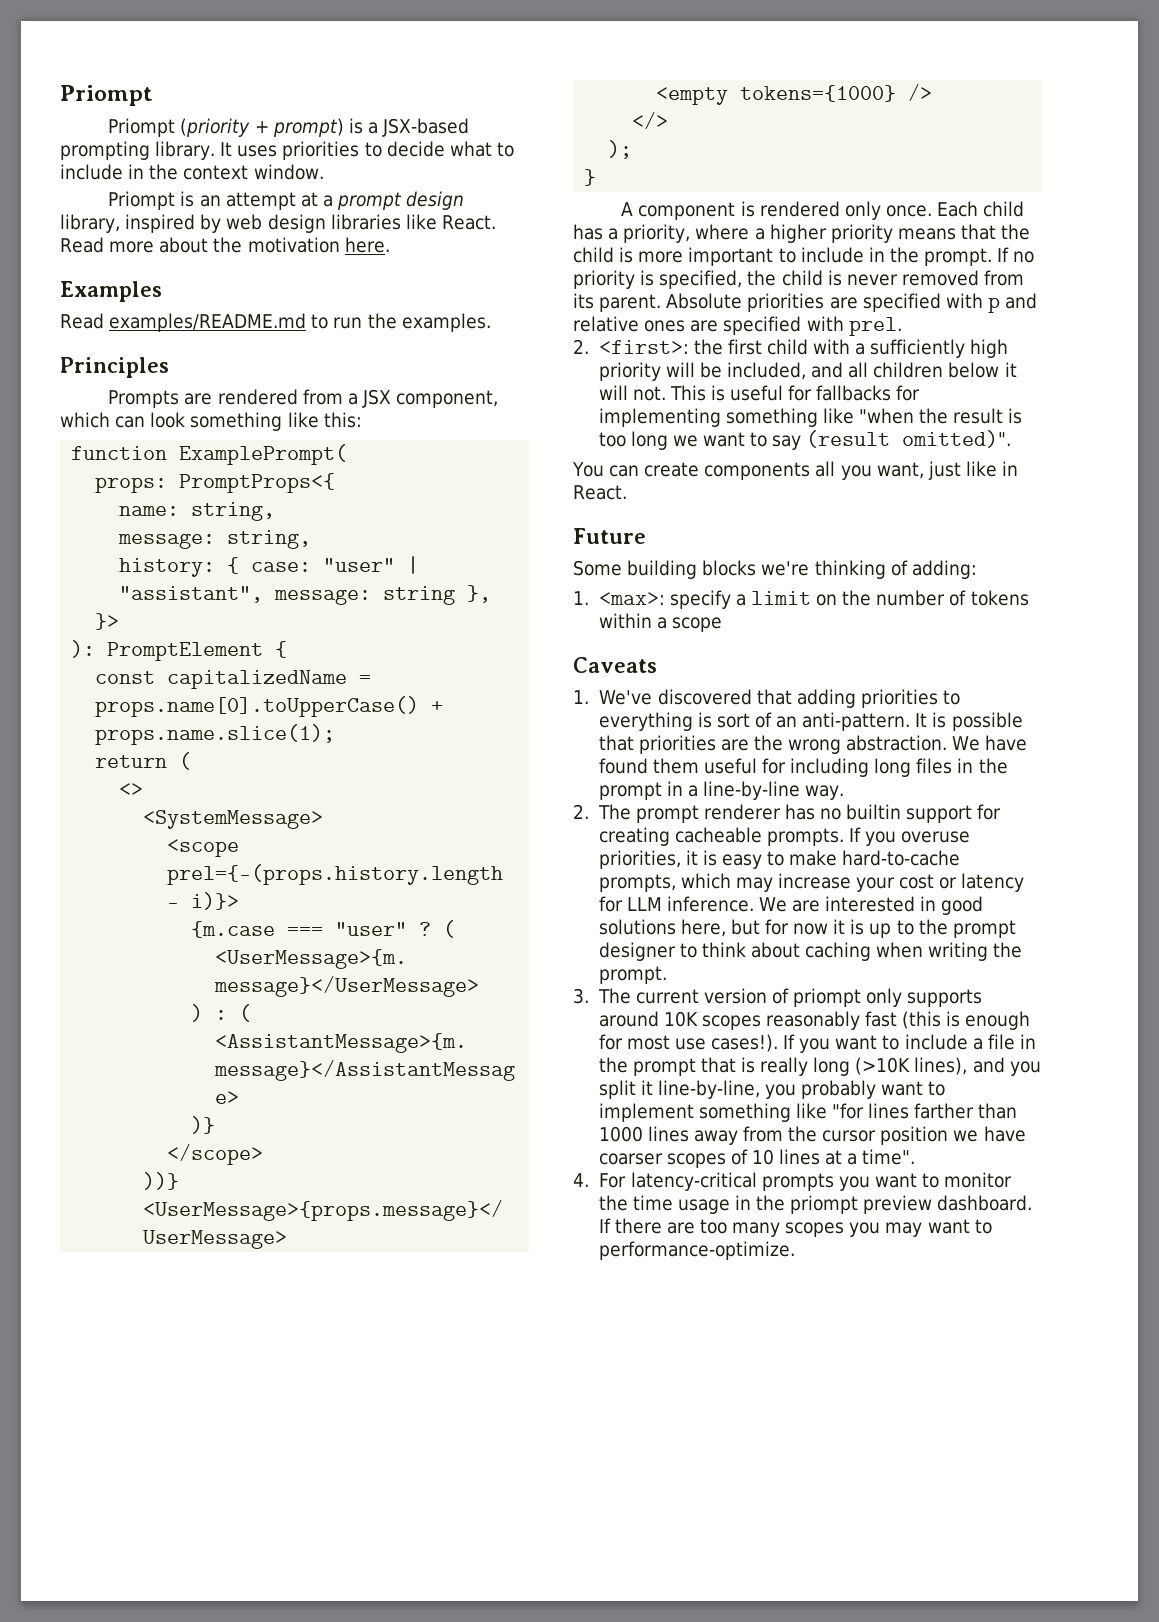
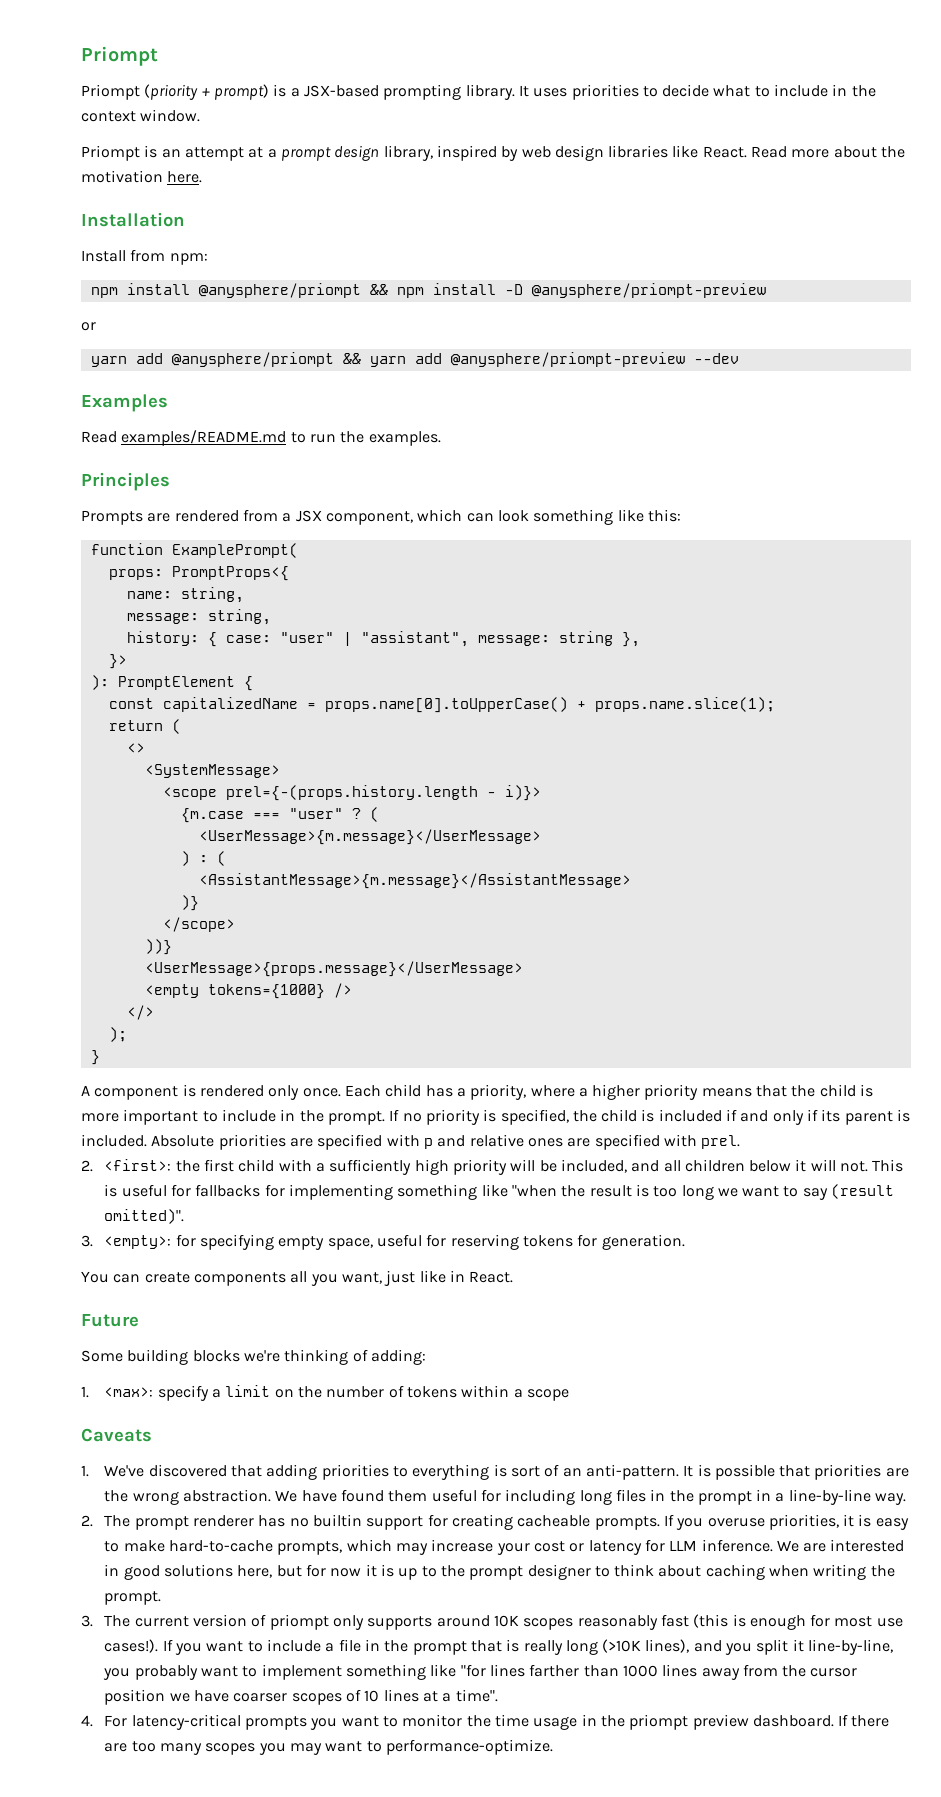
+ Installation
+ Install from npm:
+ npm install @anysphere/priompt && npm install -D @anysphere/priompt-preview
+ or
+ yarn add @anysphere/priompt && yarn add @anysphere/priompt-preview --dev
- If no priority is specified, the child is never removed from its parent.
+ If no priority is specified, the child is included if and only if its parent is included.
+ 3. <empty>: for specifying empty space, useful for reserving tokens for generation.

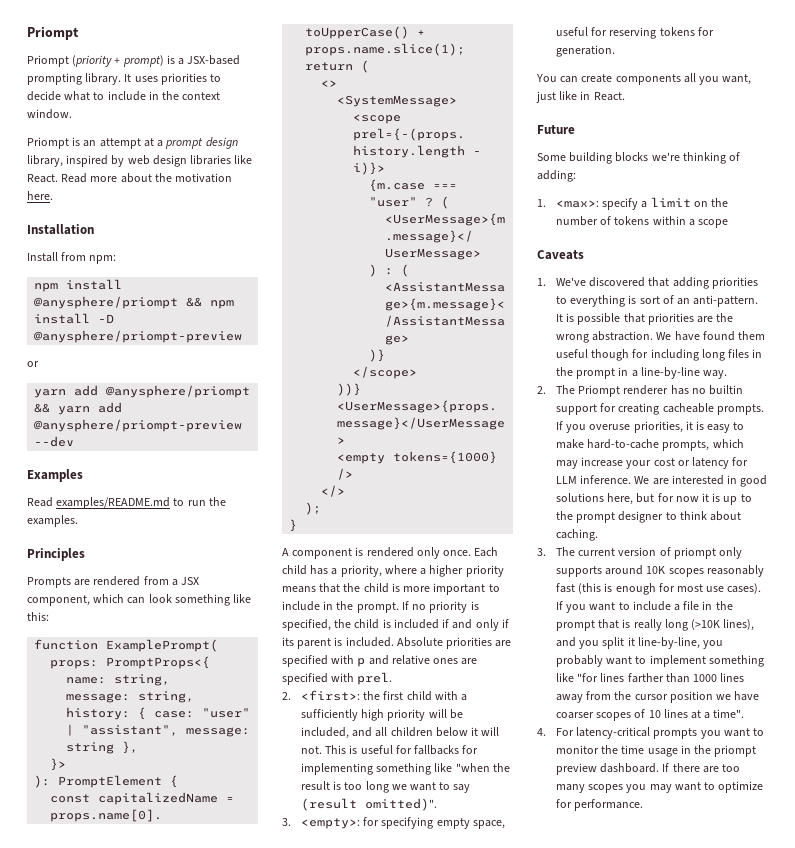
- We have found them useful for including long files in the prompt in a line-by-line way.
+ We have found them useful though for including long files in the prompt in a line-by-line way.
- 2. The prompt renderer has no builtin support for creating cacheable prompts.
+ 2. The Priompt renderer has no builtin support for creating cacheable prompts.
- We are interested in good solutions here, but for now it is up to the prompt designer to think about caching when writing the prompt.
+ We are interested in good solutions here, but for now it is up to the prompt designer to think about caching.
- 3. The current version of priompt only supports around 10K scopes reasonably fast (this is enough for most use cases!).
+ 3. The current version of priompt only supports around 10K scopes reasonably fast (this is enough for most use cases).
- If there are too many scopes you may want to performance-optimize.
+ If there are too many scopes you may want to optimize for performance.

